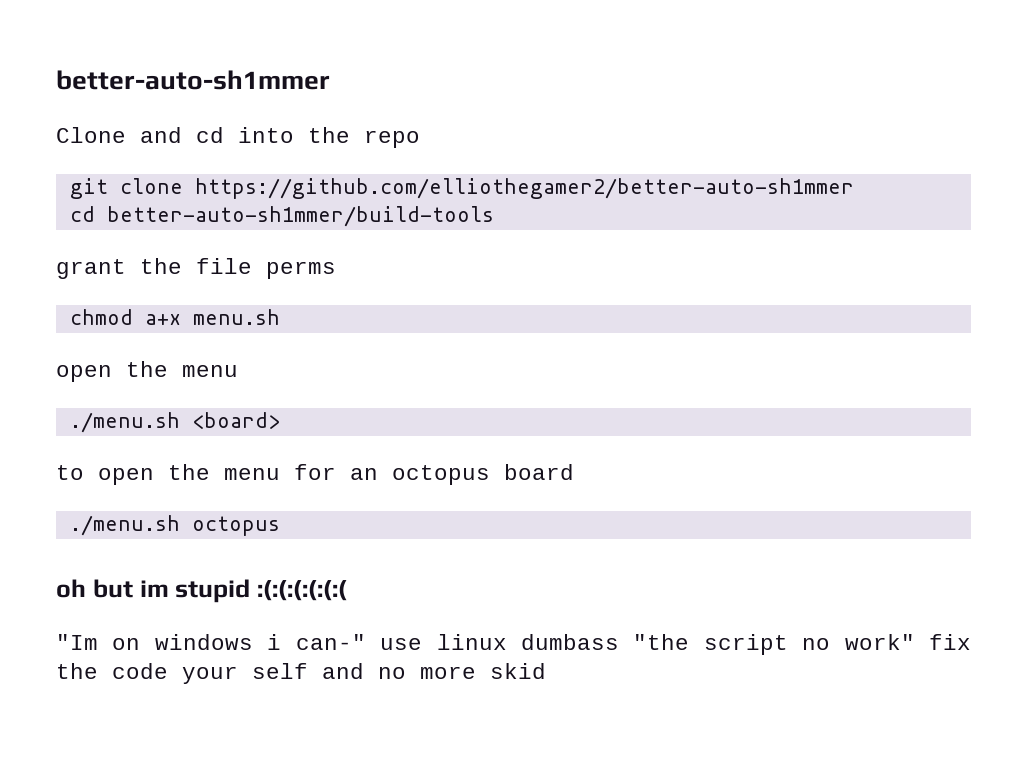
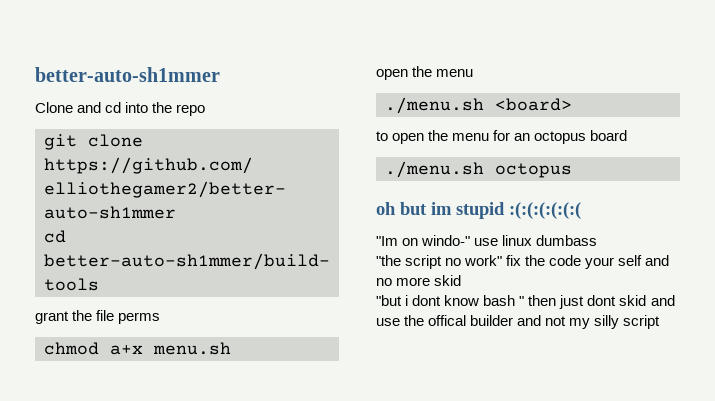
- "Im on windows i can-" use linux dumbass "the script no work" fix the code your self and no more skid
+ "Im on windo-" use linux dumbass
+ "the script no work" fix the code your self and no more skid
+ "but i dont know bash " then just dont skid and use the offical builder and not my silly script

